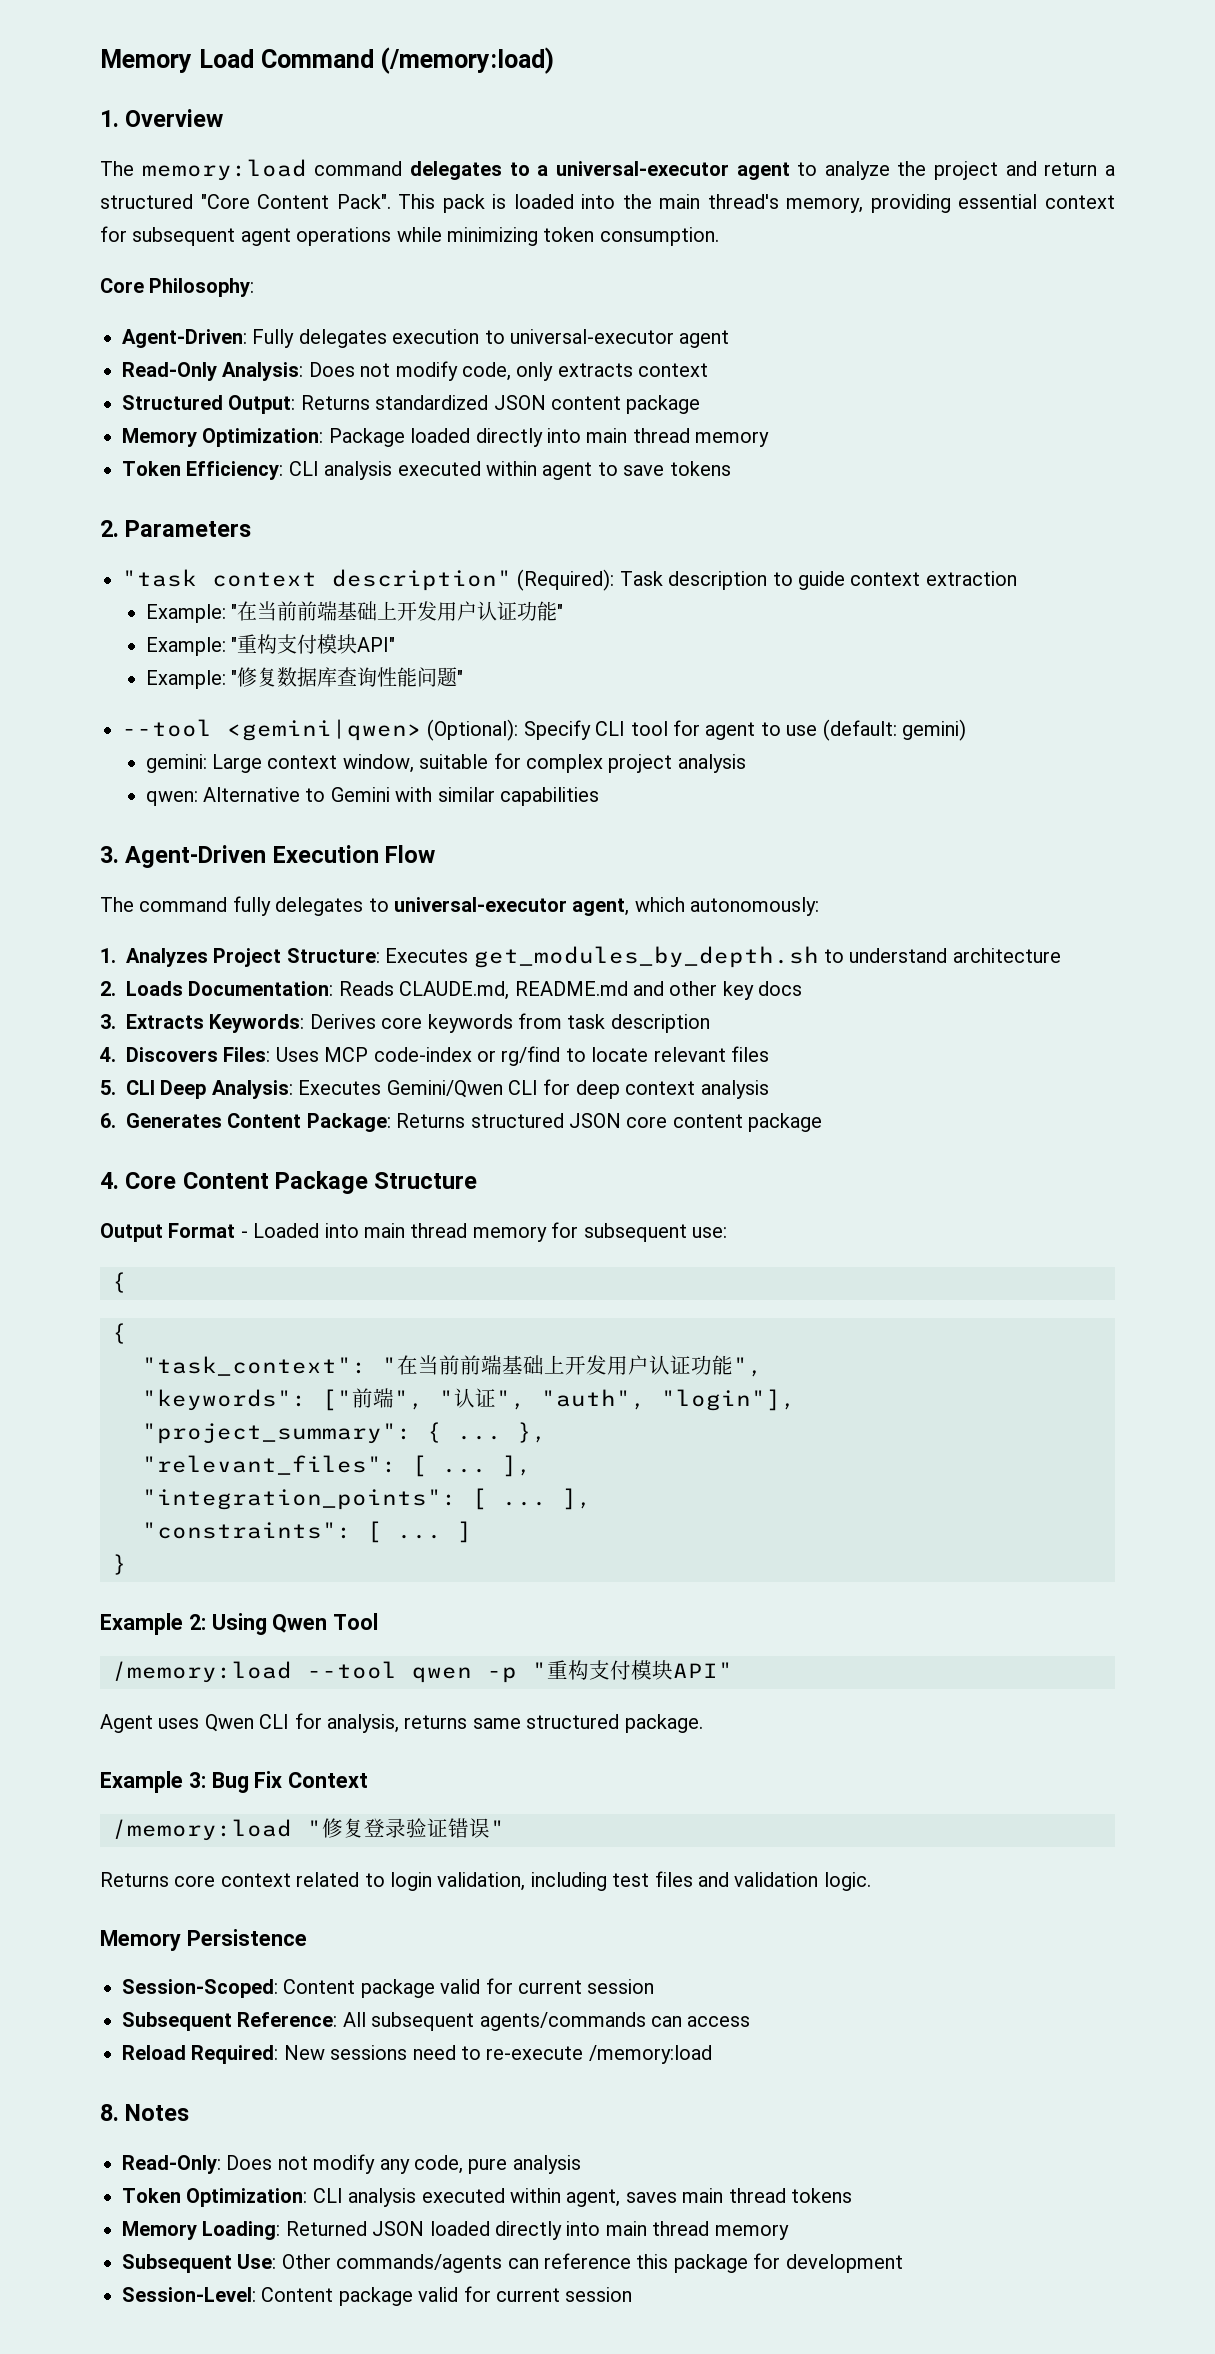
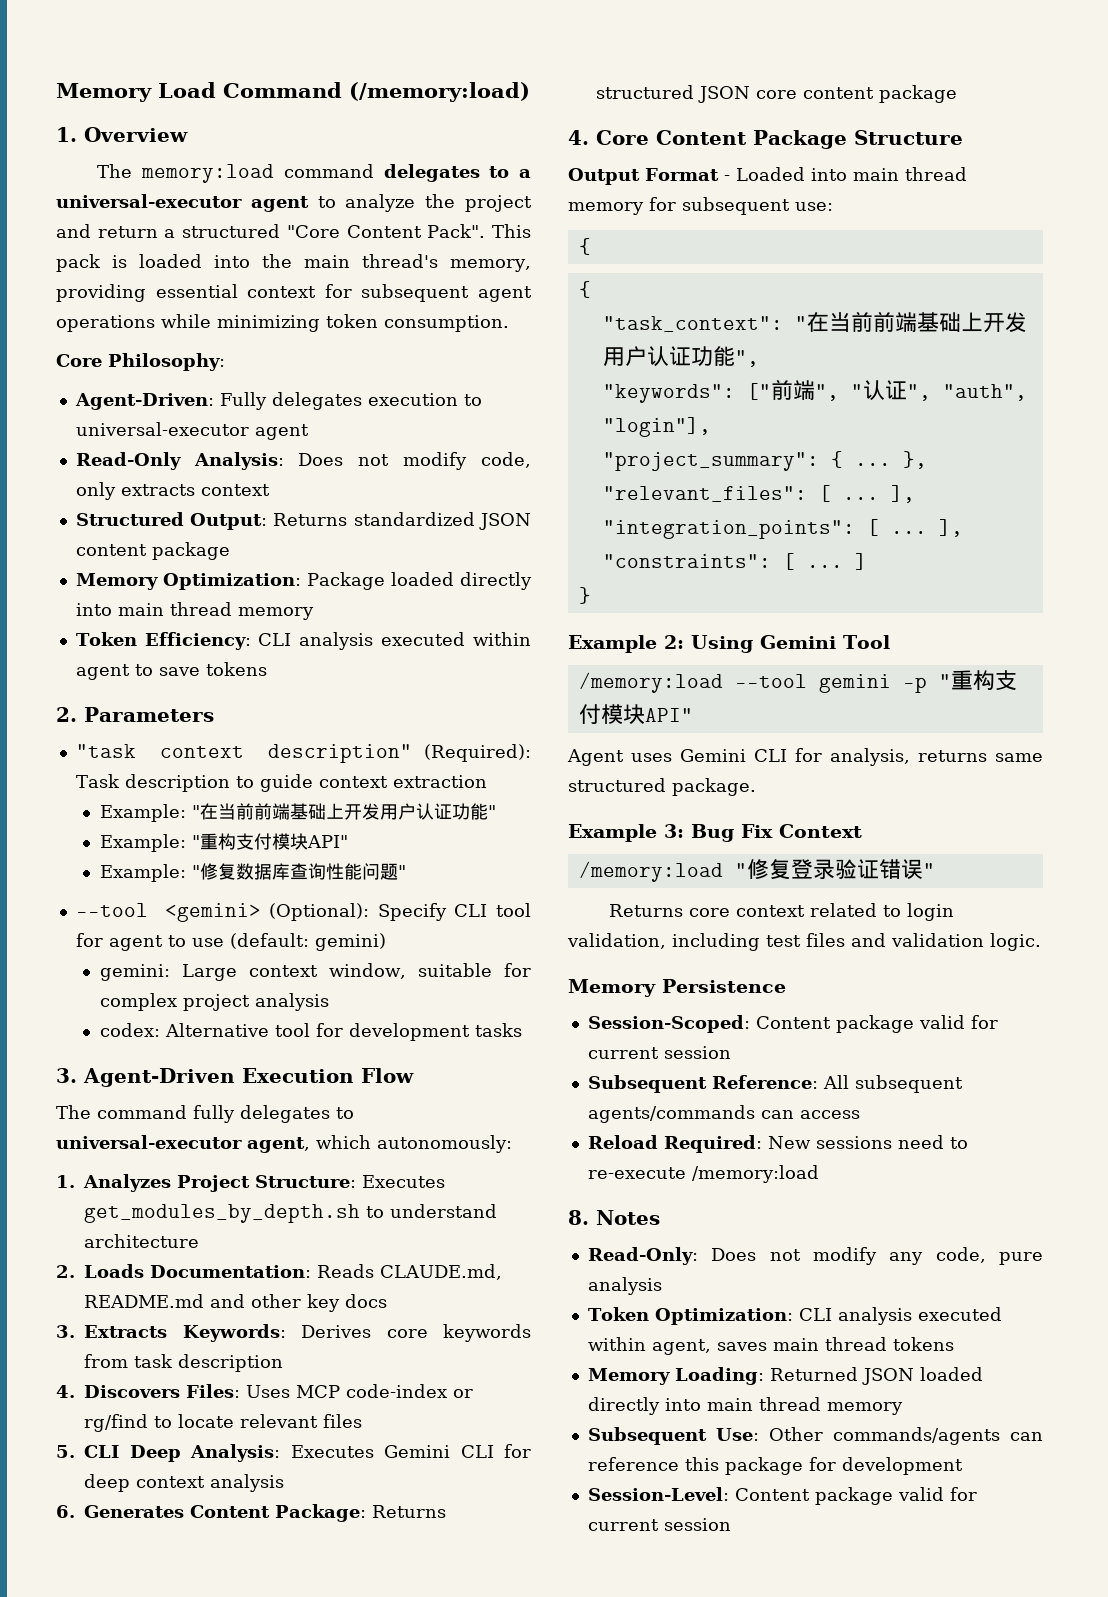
- --tool <gemini|qwen> (Optional): Specify CLI tool for agent to use (default: gemini)
+ --tool <gemini> (Optional): Specify CLI tool for agent to use (default: gemini)
- qwen: Alternative to Gemini with similar capabilities
+ codex: Alternative tool for development tasks
- 5. CLI Deep Analysis: Executes Gemini/Qwen CLI for deep context analysis
+ 5. CLI Deep Analysis: Executes Gemini CLI for deep context analysis
- Example 2: Using Qwen Tool
+ Example 2: Using Gemini Tool
- /memory:load --tool qwen -p "重构支付模块API"
+ /memory:load --tool gemini -p "重构支付模块API"
- Agent uses Qwen CLI for analysis, returns same structured package.
+ Agent uses Gemini CLI for analysis, returns same structured package.

